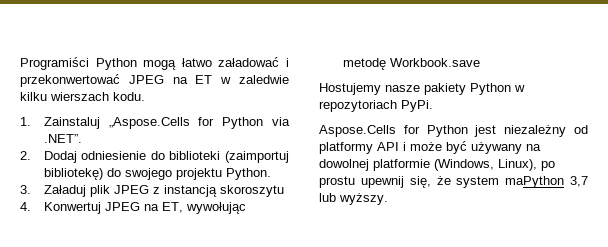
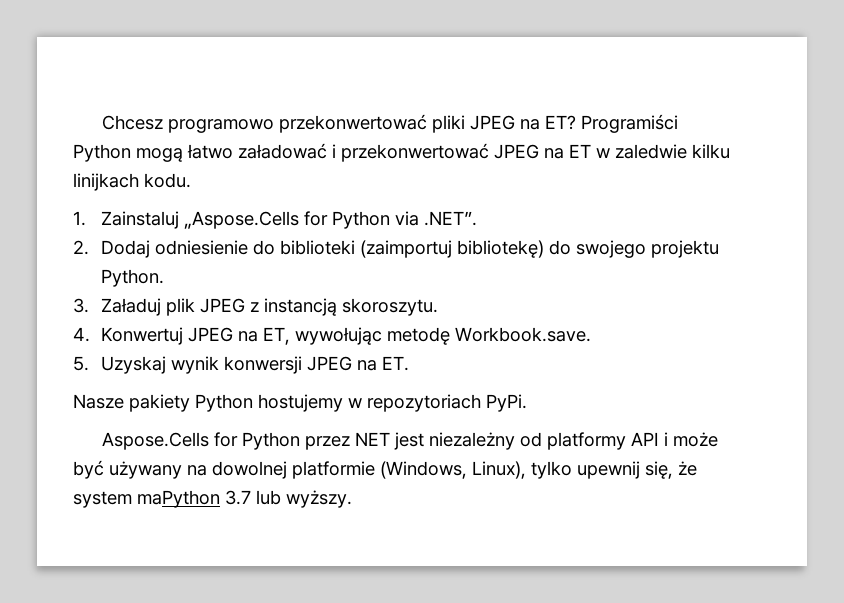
+ Chcesz programowo przekonwertować pliki JPEG na ET?
- Programiści Python mogą łatwo załadować i przekonwertować JPEG na ET w zaledwie kilku wierszach kodu.
+ Programiści Python mogą łatwo załadować i przekonwertować JPEG na ET w zaledwie kilku linijkach kodu.
- 3. Załaduj plik JPEG z instancją skoroszytu
+ 3. Załaduj plik JPEG z instancją skoroszytu.
- 4. Konwertuj JPEG na ET, wywołując metodę Workbook.save
- Hostujemy nasze pakiety Python w repozytoriach PyPi.
+ 4. Konwertuj JPEG na ET, wywołując metodę Workbook.save.
+ 5. Uzyskaj wynik konwersji JPEG na ET.
+ Nasze pakiety Python hostujemy w repozytoriach PyPi.
- Aspose.Cells for Python jest niezależny od platformy API i może być używany na dowolnej platformie (Windows, Linux), po prostu upewnij się, że system maPython 3,7 lub wyższy.
+ Aspose.Cells for Python przez NET jest niezależny od platformy API i może być używany na dowolnej platformie (Windows, Linux), tylko upewnij się, że system maPython 3.7 lub wyższy.

